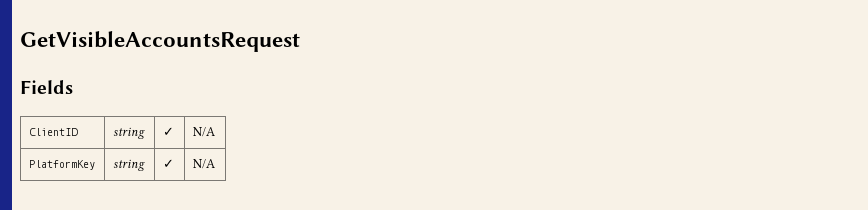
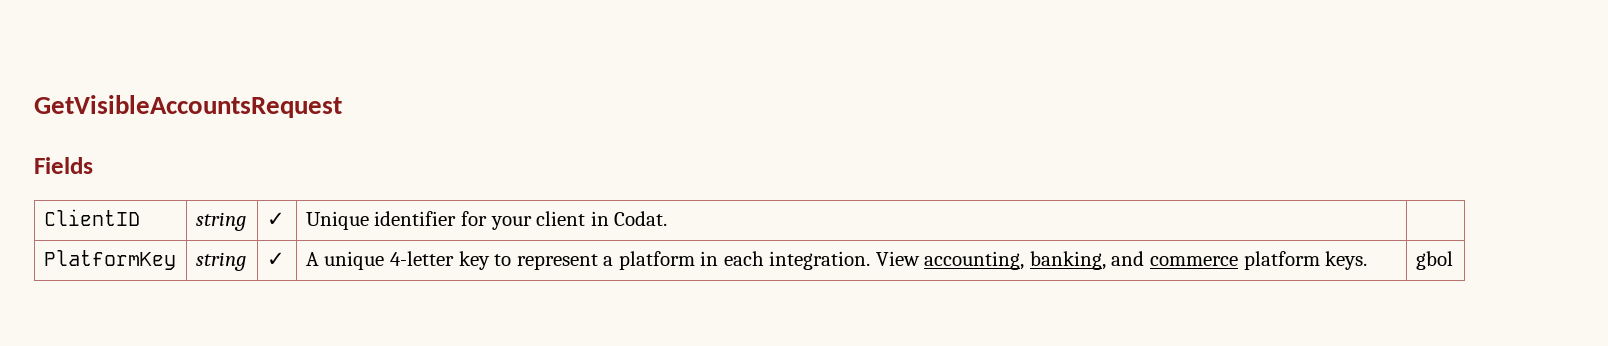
- ClientID | string | ✓ | N/A
- PlatformKey | string | ✓ | N/A
+ ClientID | string | ✓ | Unique identifier for your client in Codat. |
+ PlatformKey | string | ✓ | A unique 4-letter key to represent a platform in each integration. View accounting, banking, and commerce platform keys. | gbol

